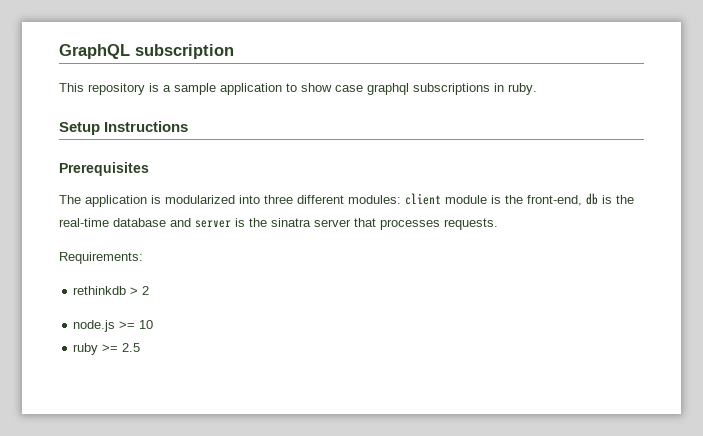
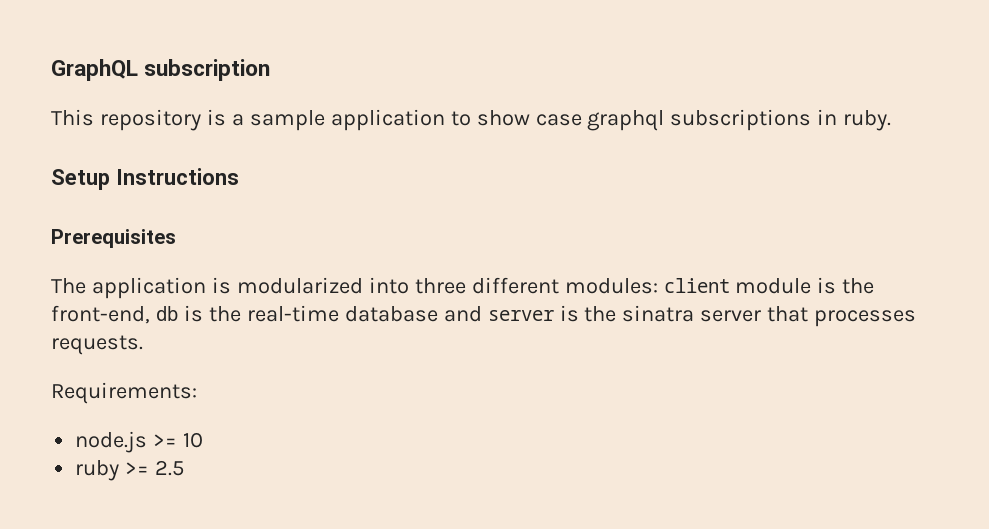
- rethinkdb > 2

